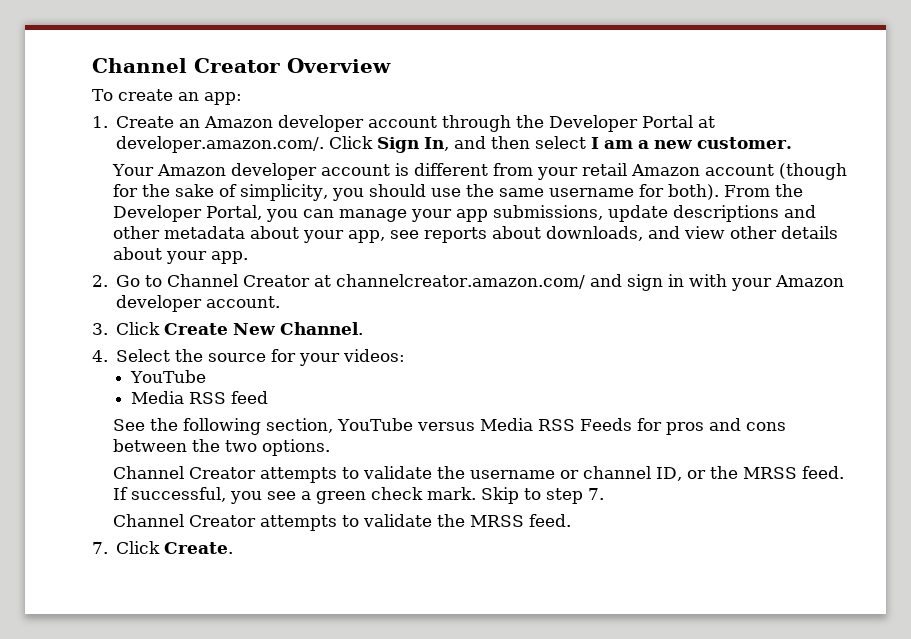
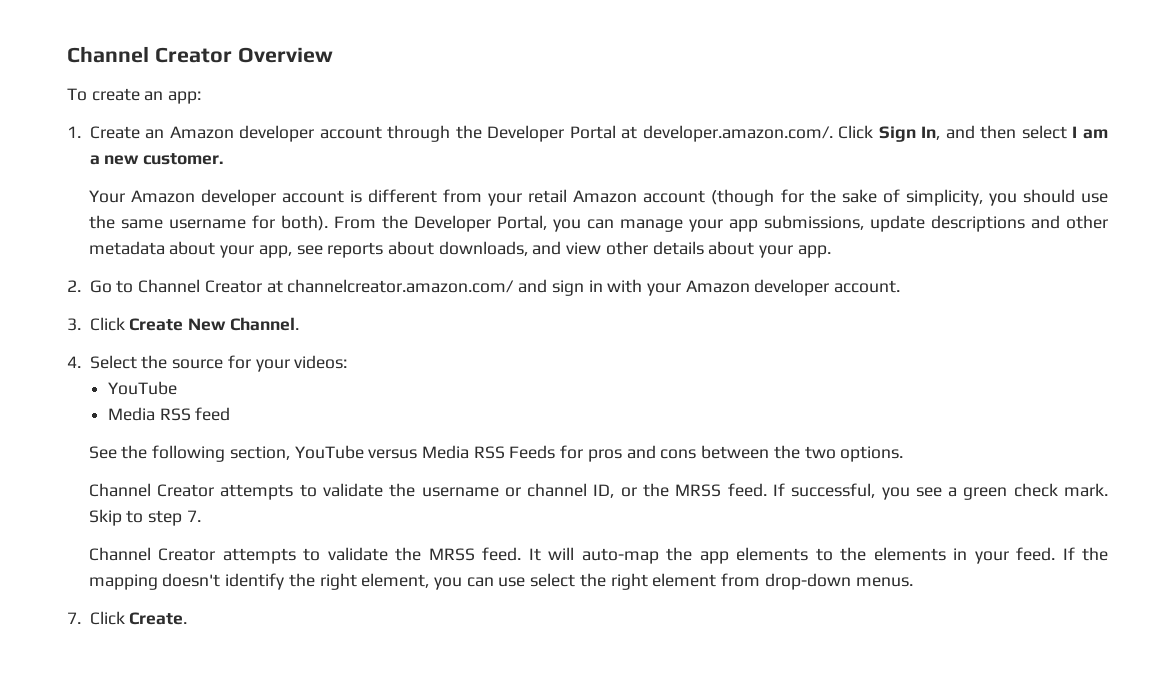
+ It will auto-map the app elements to the elements in your feed. If the mapping doesn't identify the right element, you can use select the right element from drop-down menus.

